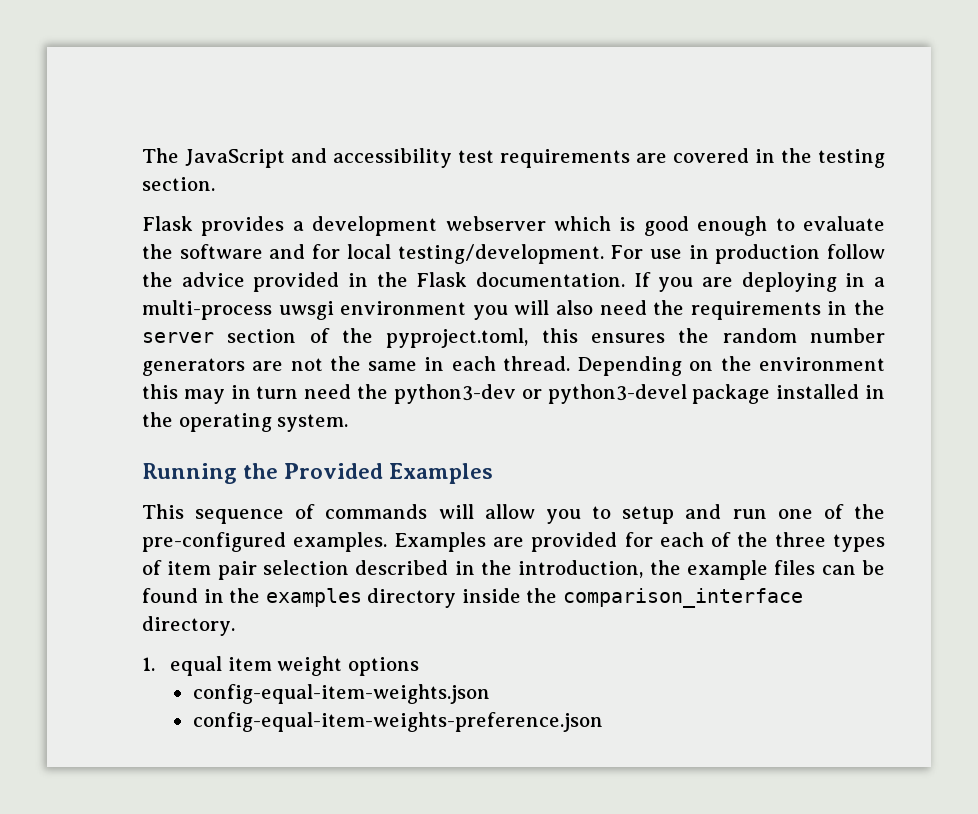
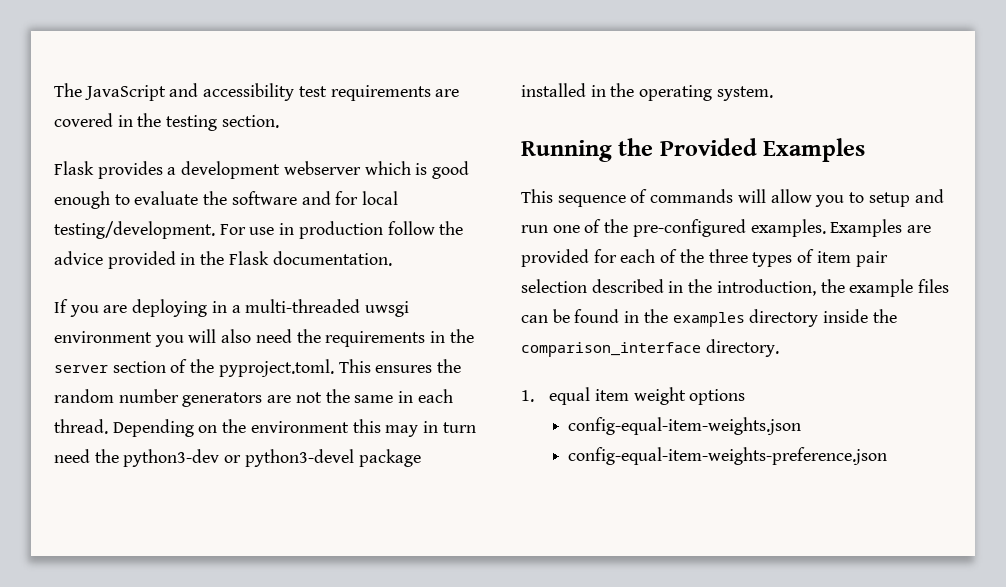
- For use in production follow the advice provided in the Flask documentation. If you are deploying in a multi-process uwsgi environment you will also need the requirements in the server section of the pyproject.toml, this ensures the random number generators are not the same in each thread.
+ For use in production follow the advice provided in the Flask documentation.
+ If you are deploying in a multi-threaded uwsgi environment you will also need the requirements in the server section of the pyproject.toml. This ensures the random number generators are not the same in each thread.

